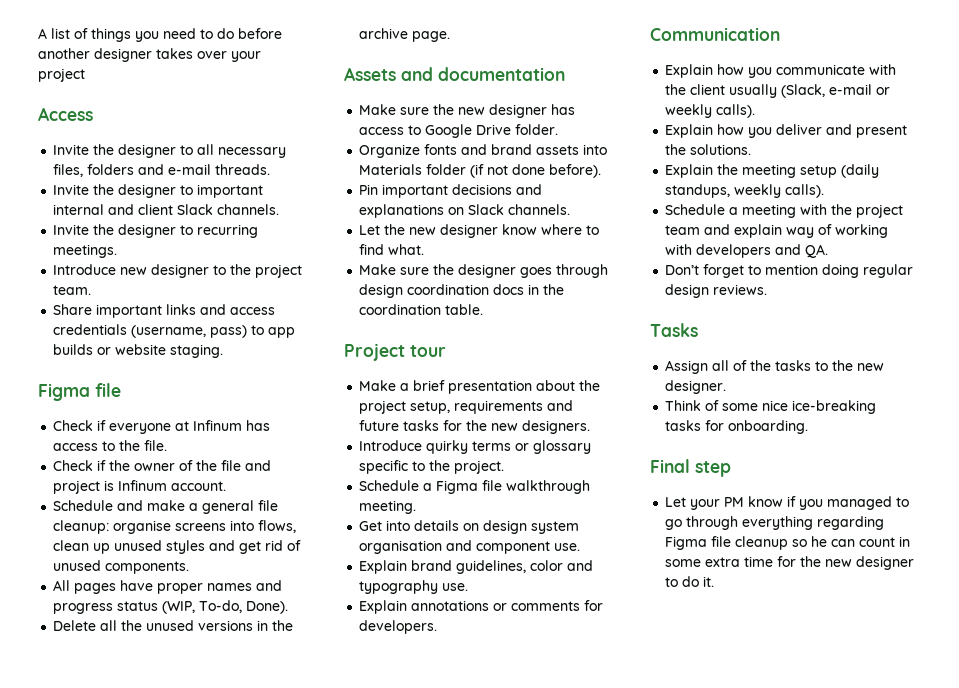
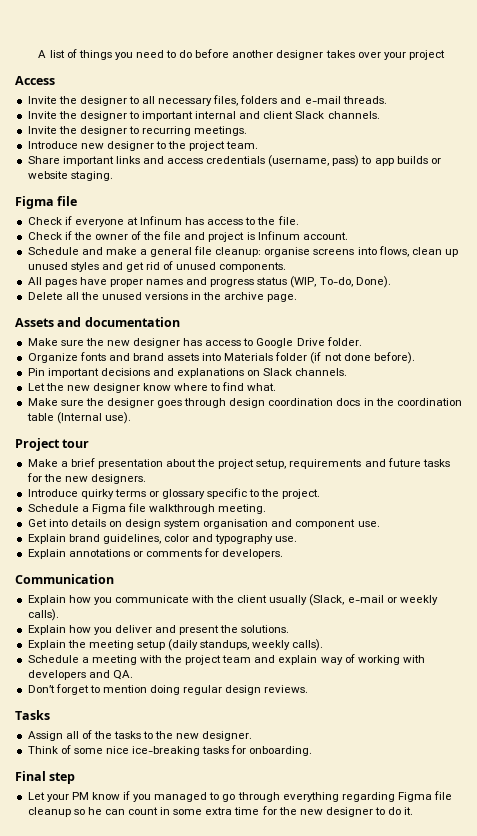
- Make sure the designer goes through design coordination docs in the coordination table.
+ Make sure the designer goes through design coordination docs in the coordination table (Internal use).

